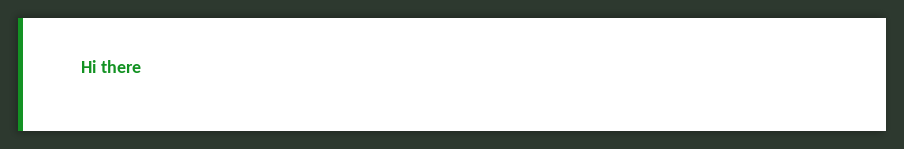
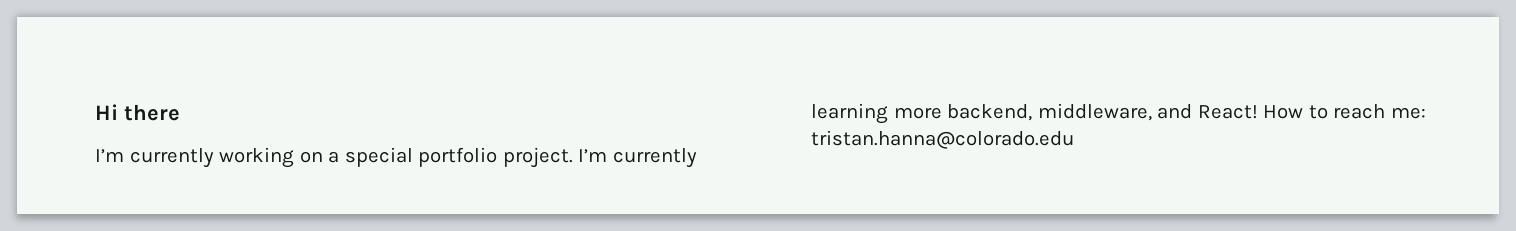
+ I’m currently working on a special portfolio project. I’m currently learning more backend, middleware, and React! How to reach me: tristan.hanna@colorado.edu

